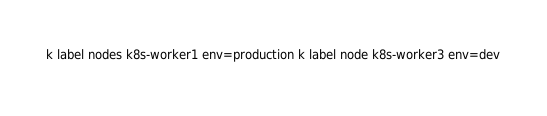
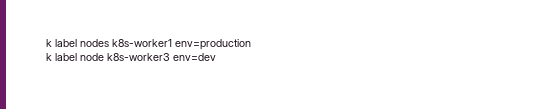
- k label nodes k8s-worker1 env=production k label node k8s-worker3 env=dev
+ k label nodes k8s-worker1 env=production
+ k label node k8s-worker3 env=dev

